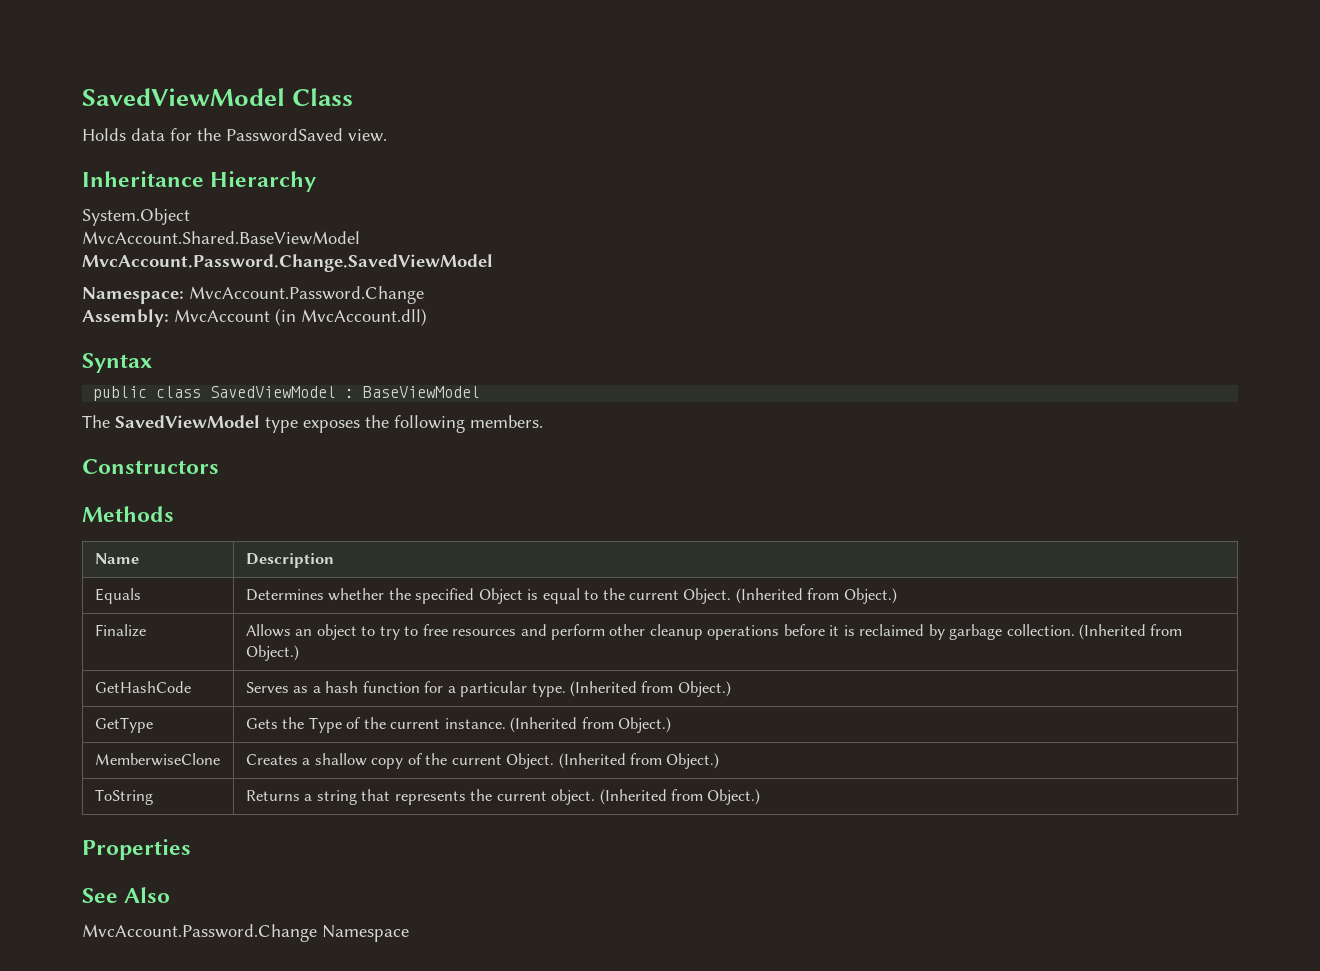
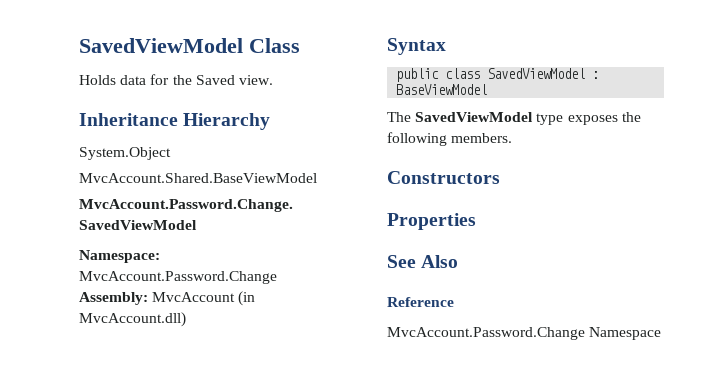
- Holds data for the PasswordSaved view.
+ Holds data for the Saved view.
- Methods
- Name | Description
- Equals | Determines whether the specified Object is equal to the current Object. (Inherited from Object.)
- Finalize | Allows an object to try to free resources and perform other cleanup operations before it is reclaimed by garbage collection. (Inherited from Object.)
- GetHashCode | Serves as a hash function for a particular type. (Inherited from Object.)
- GetType | Gets the Type of the current instance. (Inherited from Object.)
- MemberwiseClone | Creates a shallow copy of the current Object. (Inherited from Object.)
- ToString | Returns a string that represents the current object. (Inherited from Object.)
+ Reference

